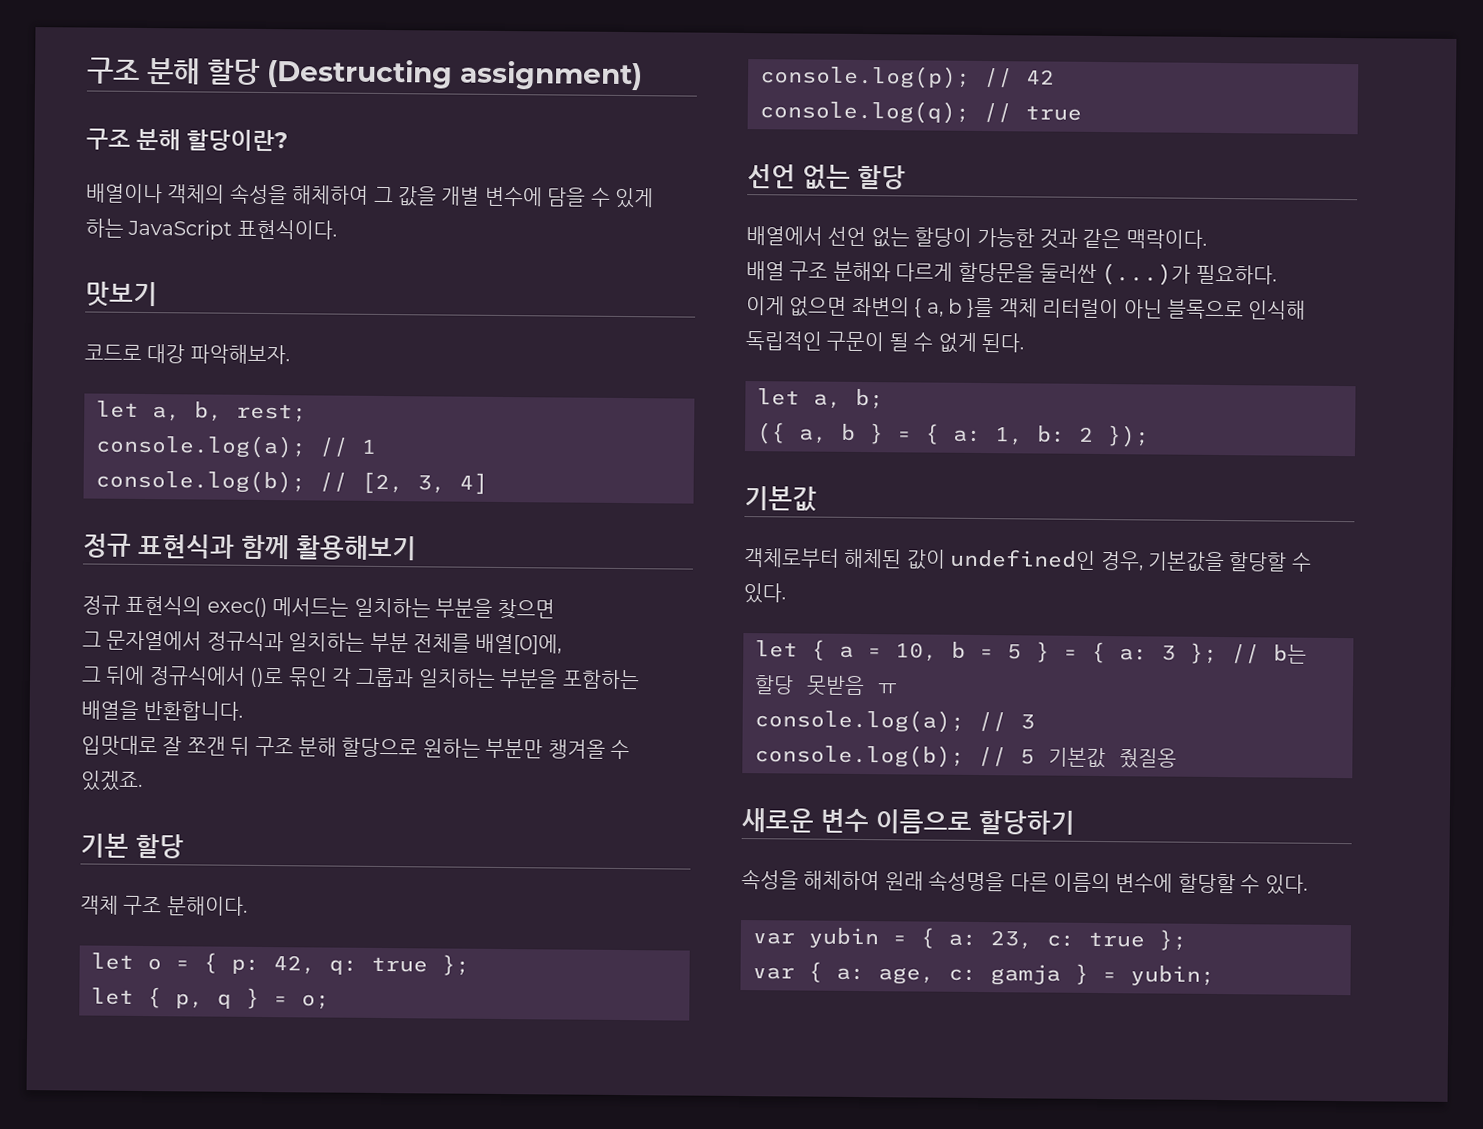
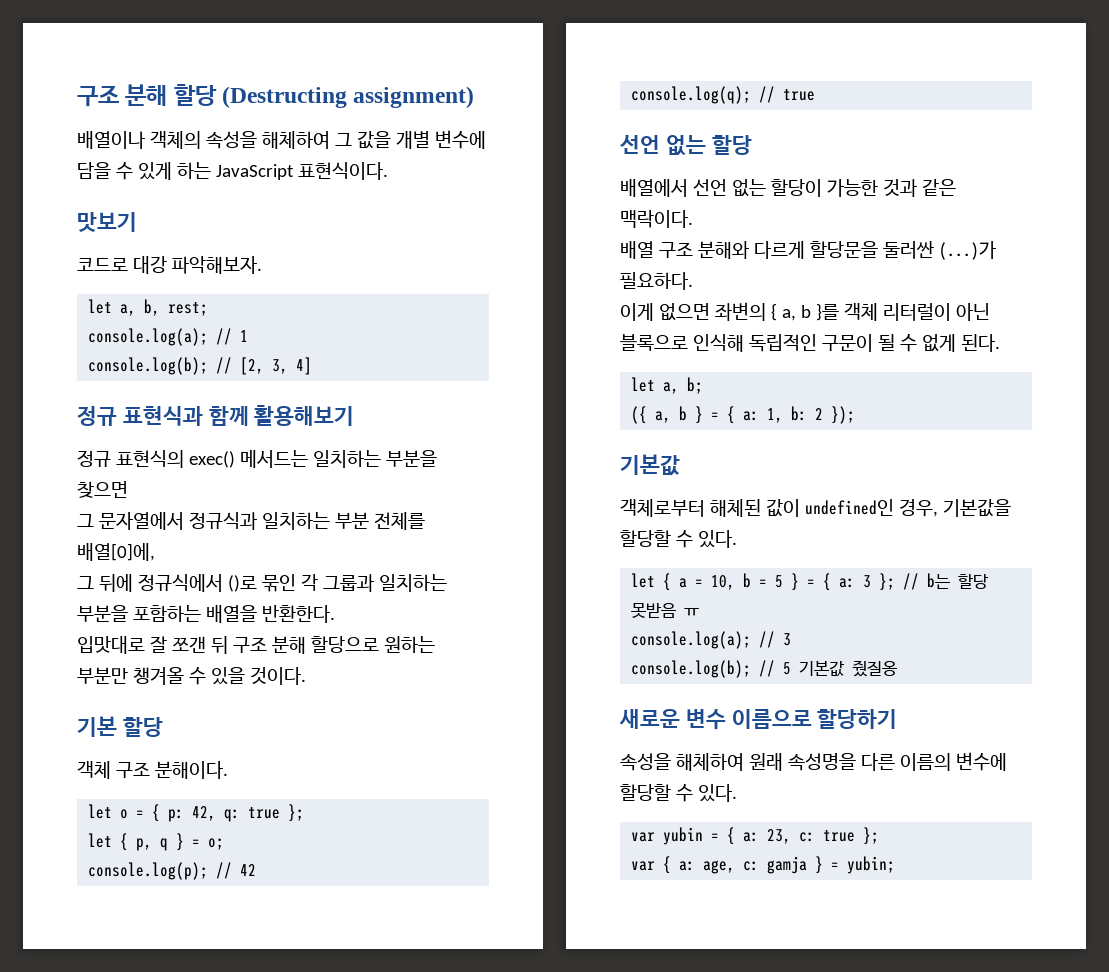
- 구조 분해 할당이란?
- 그 뒤에 정규식에서 ()로 묶인 각 그룹과 일치하는 부분을 포함하는 배열을 반환합니다.
+ 그 뒤에 정규식에서 ()로 묶인 각 그룹과 일치하는 부분을 포함하는 배열을 반환한다.
- 입맛대로 잘 쪼갠 뒤 구조 분해 할당으로 원하는 부분만 챙겨올 수 있겠죠.
+ 입맛대로 잘 쪼갠 뒤 구조 분해 할당으로 원하는 부분만 챙겨올 수 있을 것이다.

